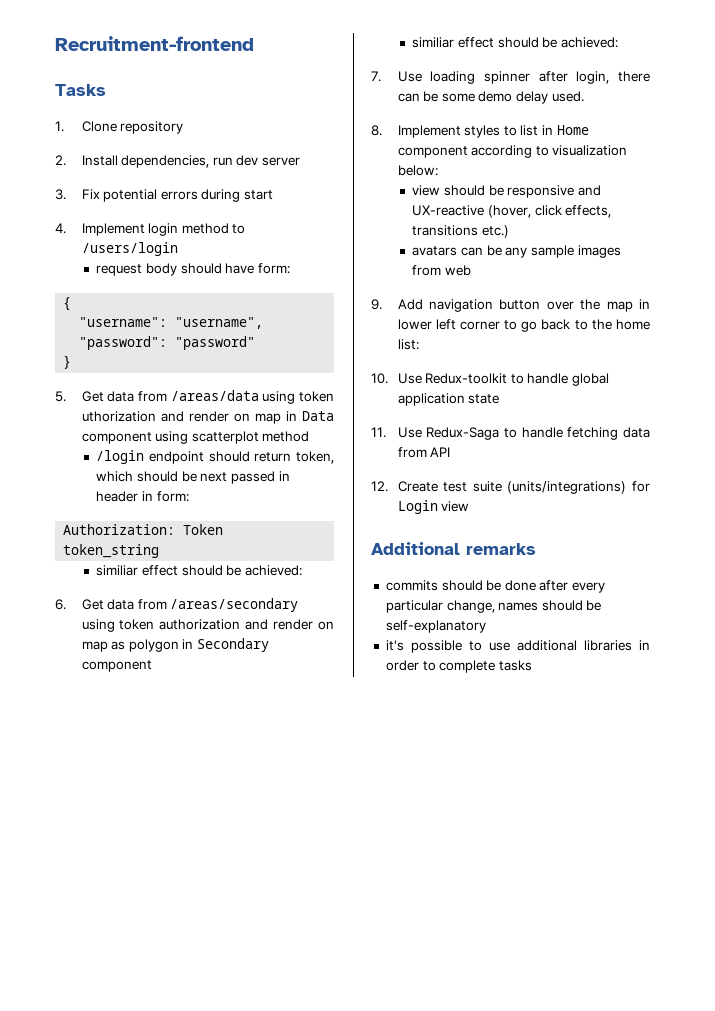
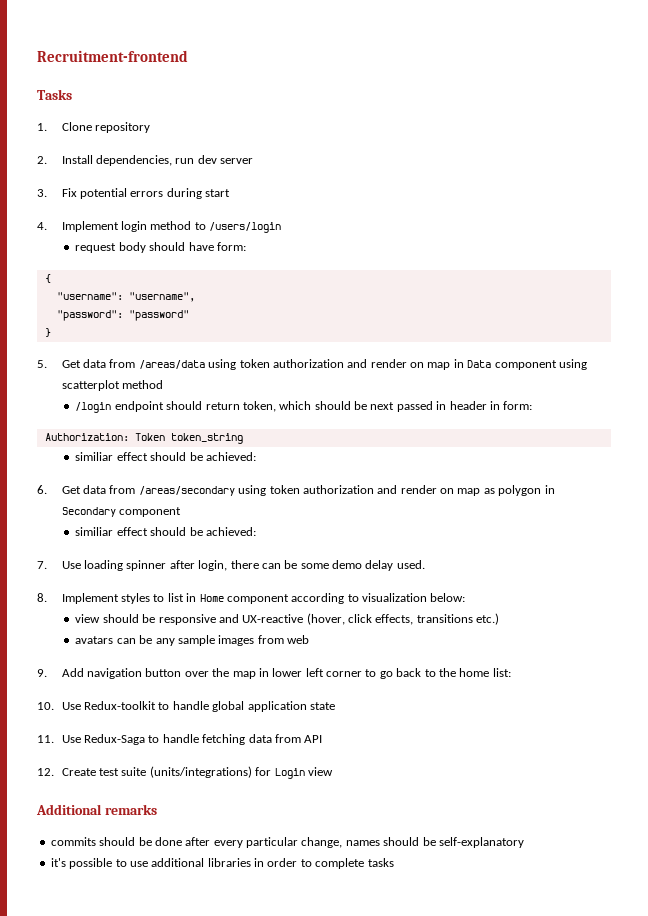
- 5. Get data from /areas/data using token uthorization and render on map in Data component using scatterplot method
+ 5. Get data from /areas/data using token authorization and render on map in Data component using scatterplot method

